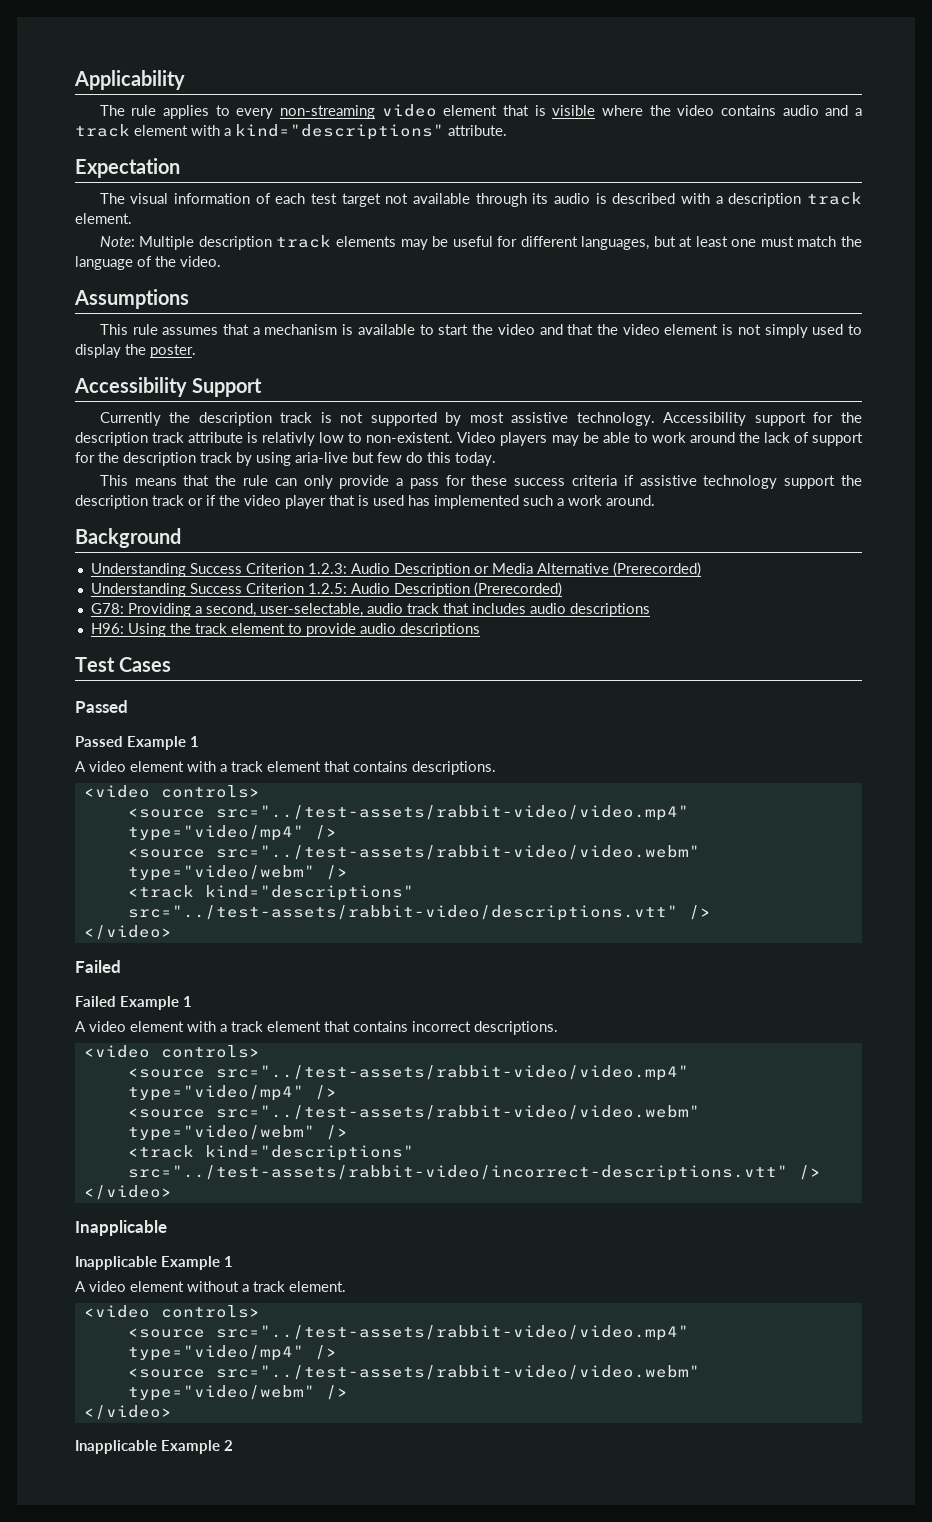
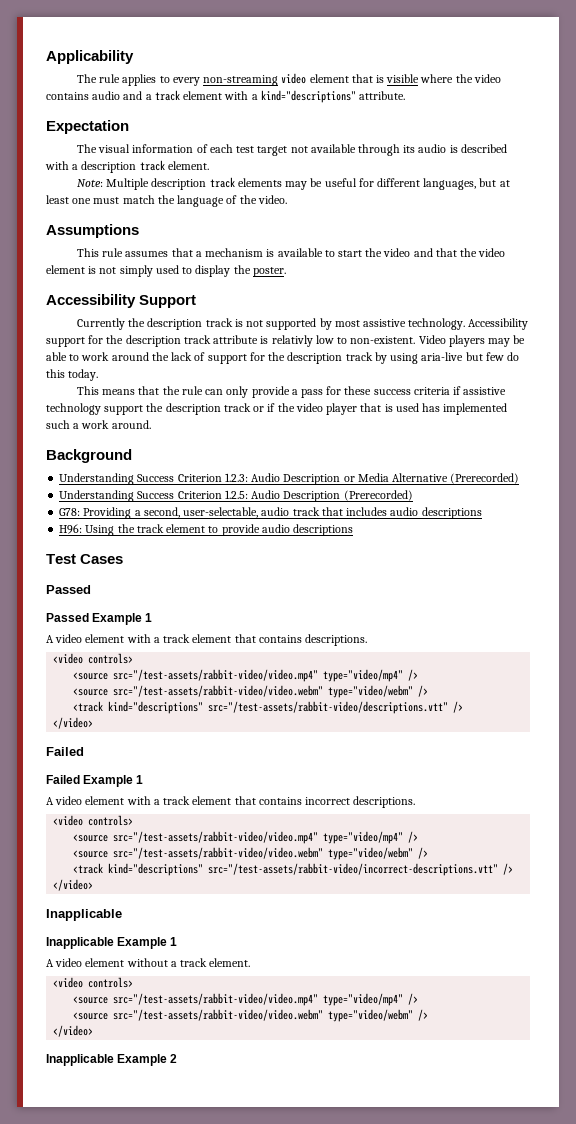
  A video element with a track element that contains descriptions.
  <video controls>
- <source src="../test-assets/rabbit-video/video.mp4" type="video/mp4" />
- <source src="../test-assets/rabbit-video/video.webm" type="video/webm" />
- <track kind="descriptions" src="../test-assets/rabbit-video/descriptions.vtt" />
+ <source src="/test-assets/rabbit-video/video.mp4" type="video/mp4" />
+ <source src="/test-assets/rabbit-video/video.webm" type="video/webm" />
+ <track kind="descriptions" src="/test-assets/rabbit-video/descriptions.vtt" />
  A video element with a track element that contains incorrect descriptions.
  <video controls>
- <source src="../test-assets/rabbit-video/video.mp4" type="video/mp4" />
- <source src="../test-assets/rabbit-video/video.webm" type="video/webm" />
- <track kind="descriptions" src="../test-assets/rabbit-video/incorrect-descriptions.vtt" />
+ <source src="/test-assets/rabbit-video/video.mp4" type="video/mp4" />
+ <source src="/test-assets/rabbit-video/video.webm" type="video/webm" />
+ <track kind="descriptions" src="/test-assets/rabbit-video/incorrect-descriptions.vtt" />
  A video element without a track element.
  <video controls>
- <source src="../test-assets/rabbit-video/video.mp4" type="video/mp4" />
- <source src="../test-assets/rabbit-video/video.webm" type="video/webm" />
+ <source src="/test-assets/rabbit-video/video.mp4" type="video/mp4" />
+ <source src="/test-assets/rabbit-video/video.webm" type="video/webm" />

